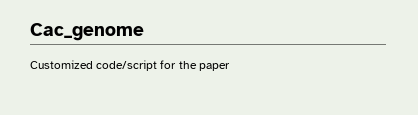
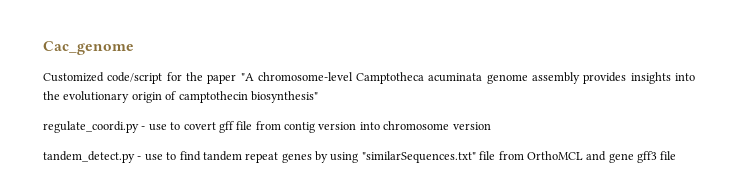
- Customized code/script for the paper
+ Customized code/script for the paper "A chromosome-level Camptotheca acuminata genome assembly provides insights into the evolutionary origin of camptothecin biosynthesis"
+ regulate_coordi.py - use to covert gff file from contig version into chromosome version
+ tandem_detect.py - use to find tandem repeat genes by using "similarSequences.txt" file from OrthoMCL and gene gff3 file

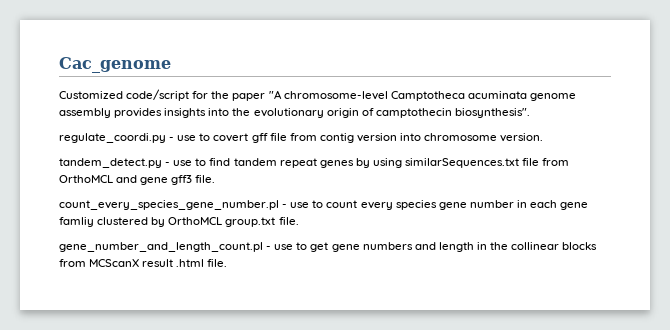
- Customized code/script for the paper "A chromosome-level Camptotheca acuminata genome assembly provides insights into the evolutionary origin of camptothecin biosynthesis"
+ Customized code/script for the paper "A chromosome-level Camptotheca acuminata genome assembly provides insights into the evolutionary origin of camptothecin biosynthesis".
- regulate_coordi.py - use to covert gff file from contig version into chromosome version
+ regulate_coordi.py - use to covert gff file from contig version into chromosome version.
- tandem_detect.py - use to find tandem repeat genes by using "similarSequences.txt" file from OrthoMCL and gene gff3 file
+ tandem_detect.py - use to find tandem repeat genes by using similarSequences.txt file from OrthoMCL and gene gff3 file.
+ count_every_species_gene_number.pl - use to count every species gene number in each gene famliy clustered by OrthoMCL group.txt file.
+ gene_number_and_length_count.pl - use to get gene numbers and length in the collinear blocks from MCScanX result .html file.

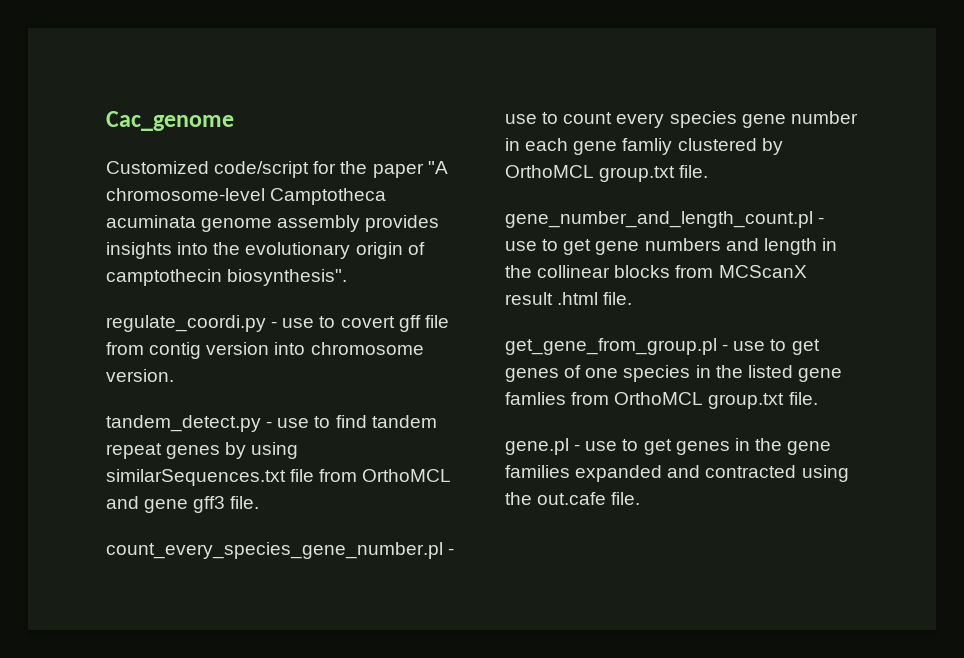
+ get_gene_from_group.pl - use to get genes of one species in the listed gene famlies from OrthoMCL group.txt file.
+ gene.pl - use to get genes in the gene families expanded and contracted using the out.cafe file.

